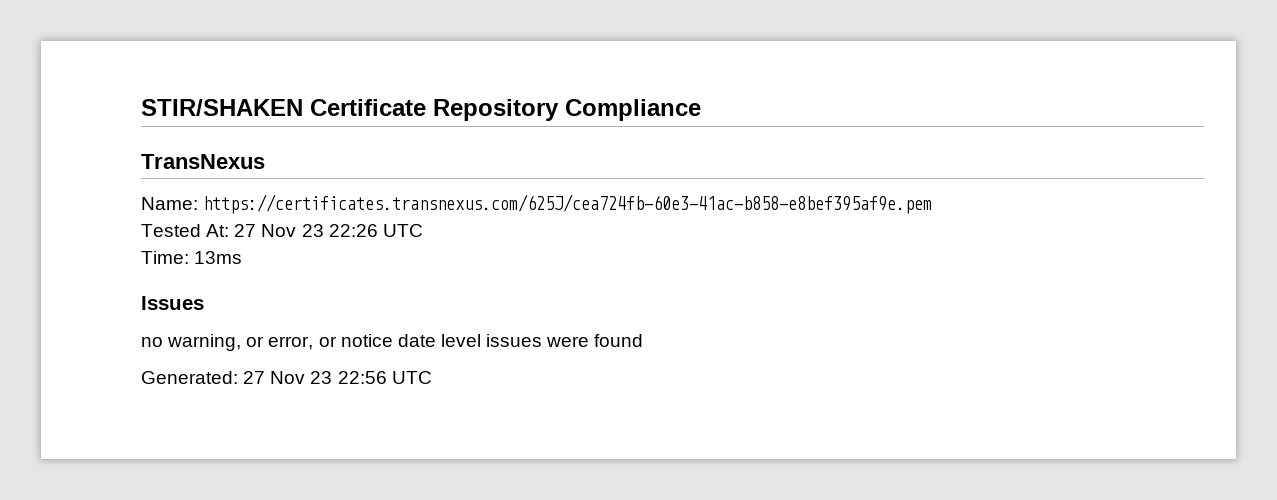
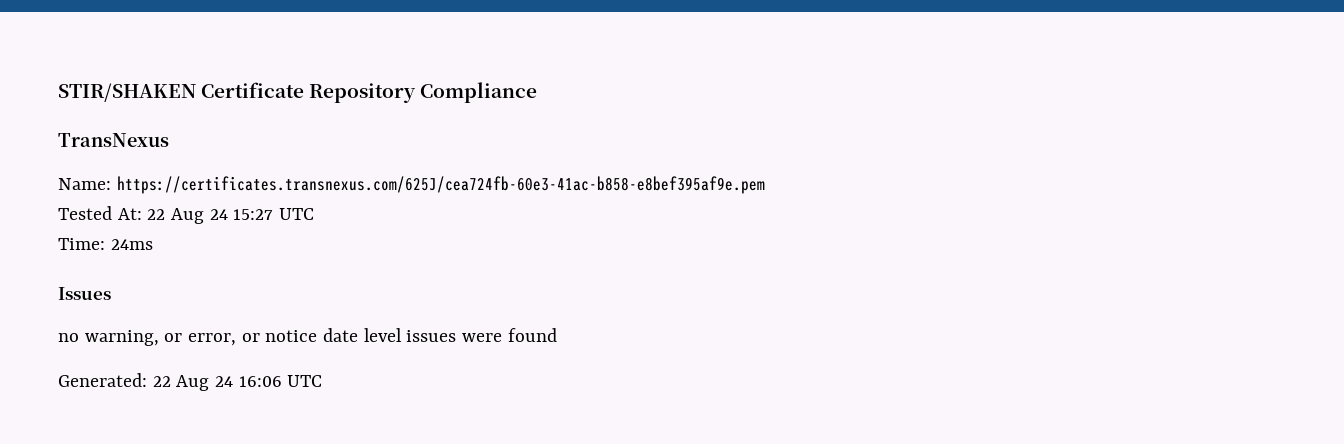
- Tested At: 27 Nov 23 22:26 UTC
+ Tested At: 22 Aug 24 15:27 UTC
- Time: 13ms
+ Time: 24ms
- Generated: 27 Nov 23 22:56 UTC
+ Generated: 22 Aug 24 16:06 UTC

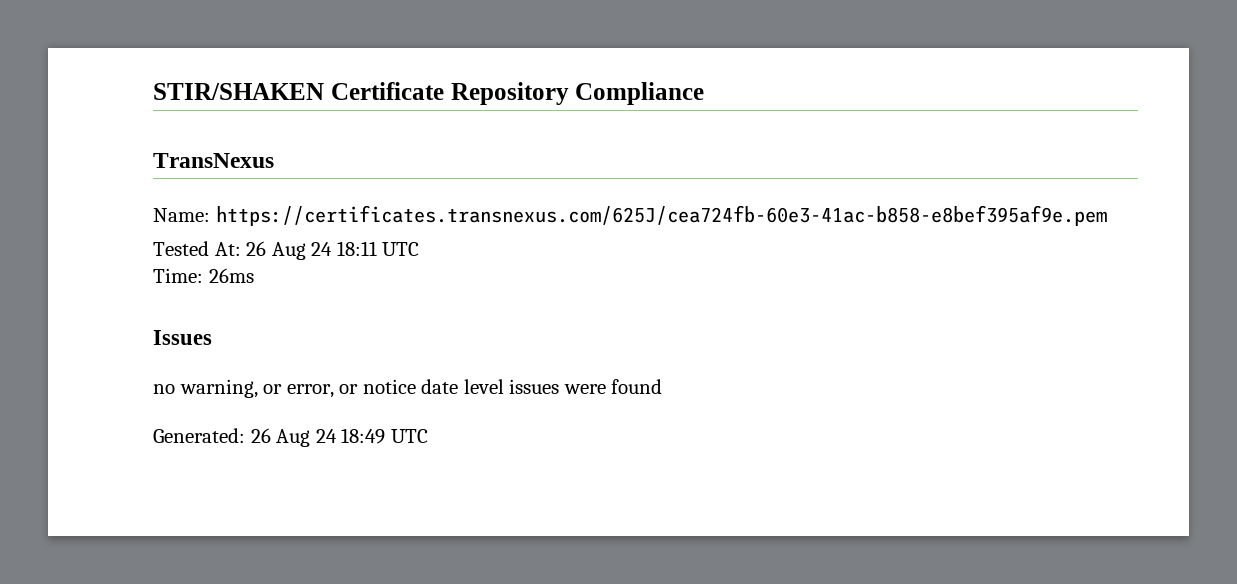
- Tested At: 22 Aug 24 15:27 UTC
+ Tested At: 26 Aug 24 18:11 UTC
- Time: 24ms
+ Time: 26ms
- Generated: 22 Aug 24 16:06 UTC
+ Generated: 26 Aug 24 18:49 UTC

